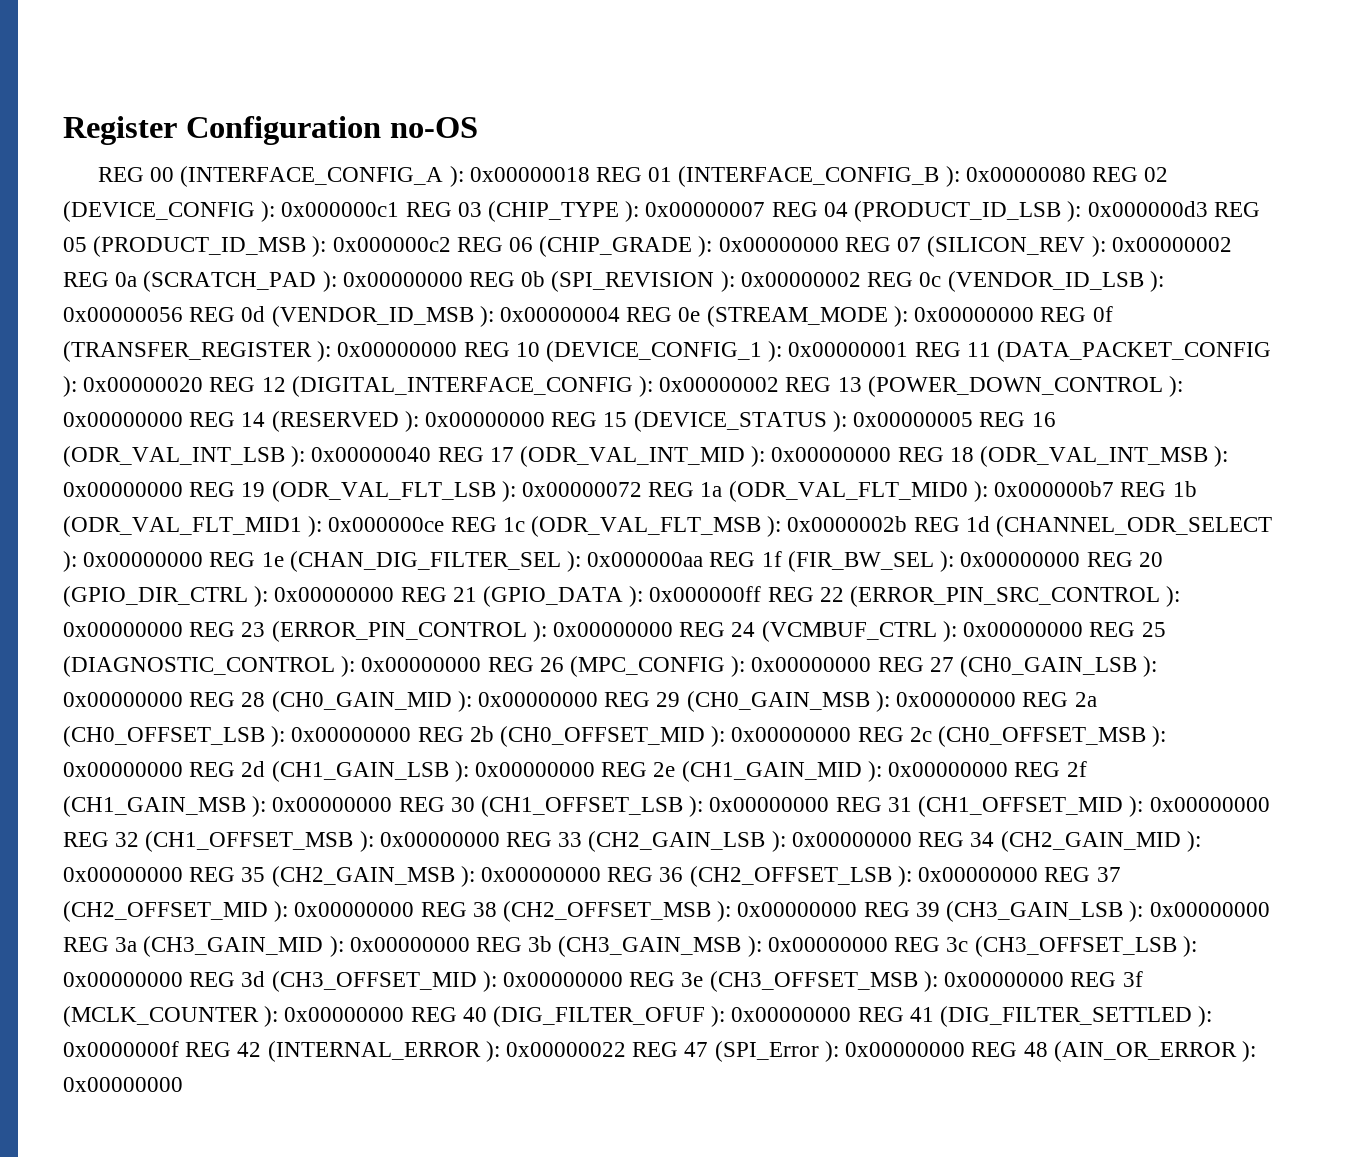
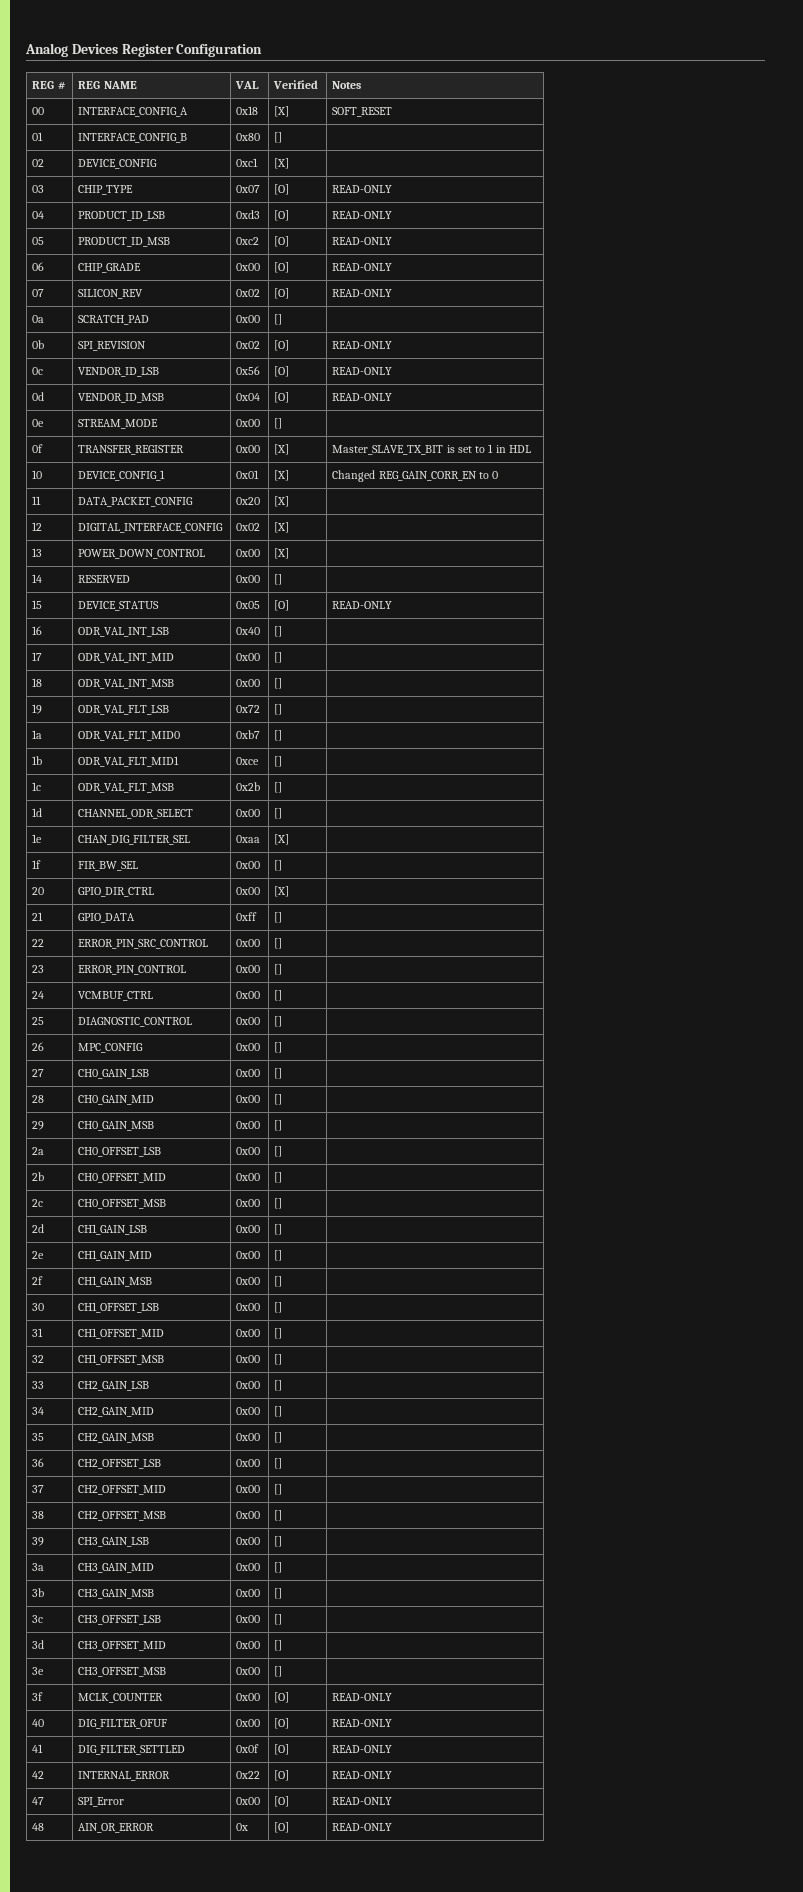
- Register Configuration no-OS
- REG 00 (INTERFACE_CONFIG_A ): 0x00000018 REG 01 (INTERFACE_CONFIG_B ): 0x00000080 REG 02 (DEVICE_CONFIG ): 0x000000c1 REG 03 (CHIP_TYPE ): 0x00000007 REG 04 (PRODUCT_ID_LSB ): 0x000000d3 REG 05 (PRODUCT_ID_MSB ): 0x000000c2 REG 06 (CHIP_GRADE ): 0x00000000 REG 07 (SILICON_REV ): 0x00000002 REG 0a (SCRATCH_PAD ): 0x00000000 REG 0b (SPI_REVISION ): 0x00000002 REG 0c (VENDOR_ID_LSB ): 0x00000056 REG 0d (VENDOR_ID_MSB ): 0x00000004 REG 0e (STREAM_MODE ): 0x00000000 REG 0f (TRANSFER_REGISTER ): 0x00000000 REG 10 (DEVICE_CONFIG_1 ): 0x00000001 REG 11 (DATA_PACKET_CONFIG ): 0x00000020 REG 12 (DIGITAL_INTERFACE_CONFIG ): 0x00000002 REG 13 (POWER_DOWN_CONTROL ): 0x00000000 REG 14 (RESERVED ): 0x00000000 REG 15 (DEVICE_STATUS ): 0x00000005 REG 16 (ODR_VAL_INT_LSB ): 0x00000040 REG 17 (ODR_VAL_INT_MID ): 0x00000000 REG 18 (ODR_VAL_INT_MSB ): 0x00000000 REG 19 (ODR_VAL_FLT_LSB ): 0x00000072 REG 1a (ODR_VAL_FLT_MID0 ): 0x000000b7 REG 1b (ODR_VAL_FLT_MID1 ): 0x000000ce REG 1c (ODR_VAL_FLT_MSB ): 0x0000002b REG 1d (CHANNEL_ODR_SELECT ): 0x00000000 REG 1e (CHAN_DIG_FILTER_SEL ): 0x000000aa REG 1f (FIR_BW_SEL ): 0x00000000 REG 20 (GPIO_DIR_CTRL ): 0x00000000 REG 21 (GPIO_DATA ): 0x000000ff REG 22 (ERROR_PIN_SRC_CONTROL ): 0x00000000 REG 23 (ERROR_PIN_CONTROL ): 0x00000000 REG 24 (VCMBUF_CTRL ): 0x00000000 REG 25 (DIAGNOSTIC_CONTROL ): 0x00000000 REG 26 (MPC_CONFIG ): 0x00000000 REG 27 (CH0_GAIN_LSB ): 0x00000000 REG 28 (CH0_GAIN_MID ): 0x00000000 REG 29 (CH0_GAIN_MSB ): 0x00000000 REG 2a (CH0_OFFSET_LSB ): 0x00000000 REG 2b (CH0_OFFSET_MID ): 0x00000000 REG 2c (CH0_OFFSET_MSB ): 0x00000000 REG 2d (CH1_GAIN_LSB ): 0x00000000 REG 2e (CH1_GAIN_MID ): 0x00000000 REG 2f (CH1_GAIN_MSB ): 0x00000000 REG 30 (CH1_OFFSET_LSB ): 0x00000000 REG 31 (CH1_OFFSET_MID ): 0x00000000 REG 32 (CH1_OFFSET_MSB ): 0x00000000 REG 33 (CH2_GAIN_LSB ): 0x00000000 REG 34 (CH2_GAIN_MID ): 0x00000000 REG 35 (CH2_GAIN_MSB ): 0x00000000 REG 36 (CH2_OFFSET_LSB ): 0x00000000 REG 37 (CH2_OFFSET_MID ): 0x00000000 REG 38 (CH2_OFFSET_MSB ): 0x00000000 REG 39 (CH3_GAIN_LSB ): 0x00000000 REG 3a (CH3_GAIN_MID ): 0x00000000 REG 3b (CH3_GAIN_MSB ): 0x00000000 REG 3c (CH3_OFFSET_LSB ): 0x00000000 REG 3d (CH3_OFFSET_MID ): 0x00000000 REG 3e (CH3_OFFSET_MSB ): 0x00000000 REG 3f (MCLK_COUNTER ): 0x00000000 REG 40 (DIG_FILTER_OFUF ): 0x00000000 REG 41 (DIG_FILTER_SETTLED ): 0x0000000f REG 42 (INTERNAL_ERROR ): 0x00000022 REG 47 (SPI_Error ): 0x00000000 REG 48 (AIN_OR_ERROR ): 0x00000000
+ Analog Devices Register Configuration
+ REG # | REG NAME | VAL | Verified | Notes
+ 00 | INTERFACE_CONFIG_A | 0x18 | [X] | SOFT_RESET
+ 01 | INTERFACE_CONFIG_B | 0x80 | [] |
+ 02 | DEVICE_CONFIG | 0xc1 | [X] |
+ 03 | CHIP_TYPE | 0x07 | [O] | READ-ONLY
+ 04 | PRODUCT_ID_LSB | 0xd3 | [O] | READ-ONLY
+ 05 | PRODUCT_ID_MSB | 0xc2 | [O] | READ-ONLY
+ 06 | CHIP_GRADE | 0x00 | [O] | READ-ONLY
+ 07 | SILICON_REV | 0x02 | [O] | READ-ONLY
+ 0a | SCRATCH_PAD | 0x00 | [] |
+ 0b | SPI_REVISION | 0x02 | [O] | READ-ONLY
+ 0c | VENDOR_ID_LSB | 0x56 | [O] | READ-ONLY
+ 0d | VENDOR_ID_MSB | 0x04 | [O] | READ-ONLY
+ 0e | STREAM_MODE | 0x00 | [] |
+ 0f | TRANSFER_REGISTER | 0x00 | [X] | Master_SLAVE_TX_BIT is set to 1 in HDL
+ 10 | DEVICE_CONFIG_1 | 0x01 | [X] | Changed REG_GAIN_CORR_EN to 0
+ 11 | DATA_PACKET_CONFIG | 0x20 | [X] |
+ 12 | DIGITAL_INTERFACE_CONFIG | 0x02 | [X] |
+ 13 | POWER_DOWN_CONTROL | 0x00 | [X] |
+ 14 | RESERVED | 0x00 | [] |
+ 15 | DEVICE_STATUS | 0x05 | [O] | READ-ONLY
+ 16 | ODR_VAL_INT_LSB | 0x40 | [] |
+ 17 | ODR_VAL_INT_MID | 0x00 | [] |
+ 18 | ODR_VAL_INT_MSB | 0x00 | [] |
+ 19 | ODR_VAL_FLT_LSB | 0x72 | [] |
+ 1a | ODR_VAL_FLT_MID0 | 0xb7 | [] |
+ 1b | ODR_VAL_FLT_MID1 | 0xce | [] |
+ 1c | ODR_VAL_FLT_MSB | 0x2b | [] |
+ 1d | CHANNEL_ODR_SELECT | 0x00 | [] |
+ 1e | CHAN_DIG_FILTER_SEL | 0xaa | [X] |
+ 1f | FIR_BW_SEL | 0x00 | [] |
+ 20 | GPIO_DIR_CTRL | 0x00 | [X] |
+ 21 | GPIO_DATA | 0xff | [] |
+ 22 | ERROR_PIN_SRC_CONTROL | 0x00 | [] |
+ 23 | ERROR_PIN_CONTROL | 0x00 | [] |
+ 24 | VCMBUF_CTRL | 0x00 | [] |
+ 25 | DIAGNOSTIC_CONTROL | 0x00 | [] |
+ 26 | MPC_CONFIG | 0x00 | [] |
+ 27 | CH0_GAIN_LSB | 0x00 | [] |
+ 28 | CH0_GAIN_MID | 0x00 | [] |
+ 29 | CH0_GAIN_MSB | 0x00 | [] |
+ 2a | CH0_OFFSET_LSB | 0x00 | [] |
+ 2b | CH0_OFFSET_MID | 0x00 | [] |
+ 2c | CH0_OFFSET_MSB | 0x00 | [] |
+ 2d | CH1_GAIN_LSB | 0x00 | [] |
+ 2e | CH1_GAIN_MID | 0x00 | [] |
+ 2f | CH1_GAIN_MSB | 0x00 | [] |
+ 30 | CH1_OFFSET_LSB | 0x00 | [] |
+ 31 | CH1_OFFSET_MID | 0x00 | [] |
+ 32 | CH1_OFFSET_MSB | 0x00 | [] |
+ 33 | CH2_GAIN_LSB | 0x00 | [] |
+ 34 | CH2_GAIN_MID | 0x00 | [] |
+ 35 | CH2_GAIN_MSB | 0x00 | [] |
+ 36 | CH2_OFFSET_LSB | 0x00 | [] |
+ 37 | CH2_OFFSET_MID | 0x00 | [] |
+ 38 | CH2_OFFSET_MSB | 0x00 | [] |
+ 39 | CH3_GAIN_LSB | 0x00 | [] |
+ 3a | CH3_GAIN_MID | 0x00 | [] |
+ 3b | CH3_GAIN_MSB | 0x00 | [] |
+ 3c | CH3_OFFSET_LSB | 0x00 | [] |
+ 3d | CH3_OFFSET_MID | 0x00 | [] |
+ 3e | CH3_OFFSET_MSB | 0x00 | [] |
+ 3f | MCLK_COUNTER | 0x00 | [O] | READ-ONLY
+ 40 | DIG_FILTER_OFUF | 0x00 | [O] | READ-ONLY
+ 41 | DIG_FILTER_SETTLED | 0x0f | [O] | READ-ONLY
+ 42 | INTERNAL_ERROR | 0x22 | [O] | READ-ONLY
+ 47 | SPI_Error | 0x00 | [O] | READ-ONLY
+ 48 | AIN_OR_ERROR | 0x | [O] | READ-ONLY

